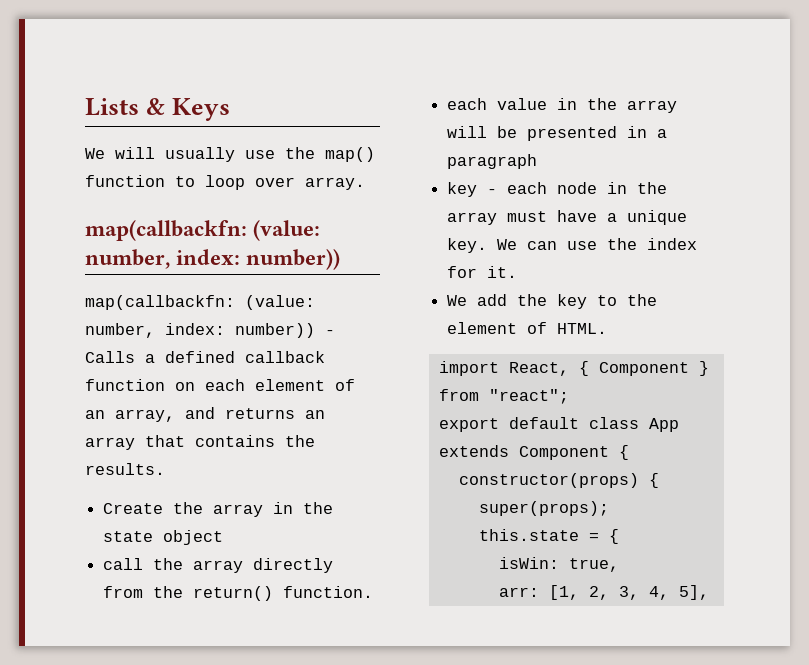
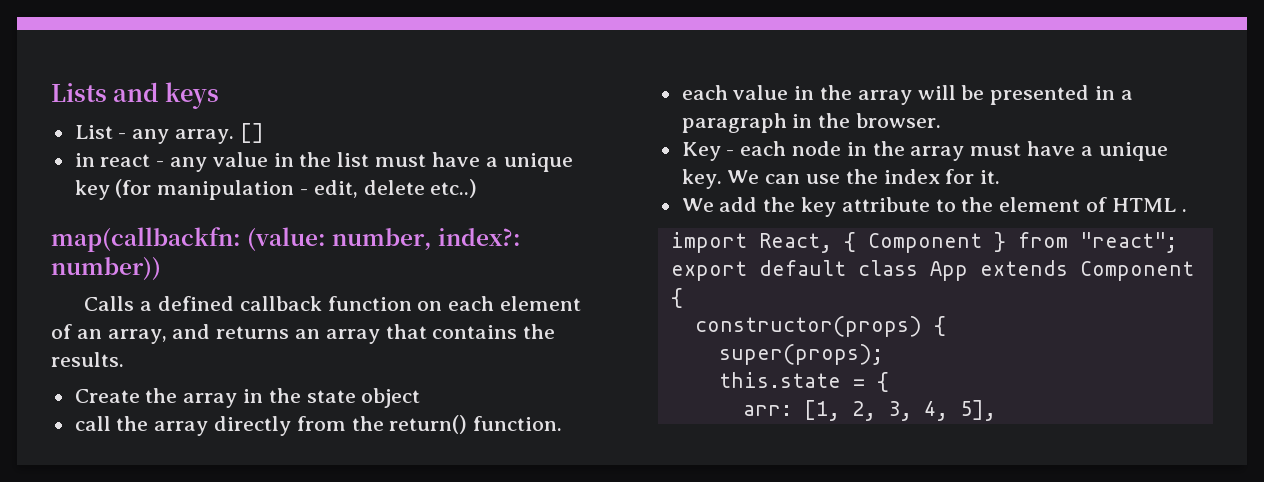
- Lists & Keys
- We will usually use the map() function to loop over array.
- map(callbackfn: (value: number, index: number))
+ Lists and keys
+ List - any array. []
+ in react - any value in the list must have a unique key (for manipulation - edit, delete etc..)
+ map(callbackfn: (value: number, index?: number))
- map(callbackfn: (value: number, index: number)) - Calls a defined callback function on each element of an array, and returns an array that contains the results.
+ Calls a defined callback function on each element of an array, and returns an array that contains the results.
- each value in the array will be presented in a paragraph
- key - each node in the array must have a unique key.
+ each value in the array will be presented in a paragraph in the browser.
+ Key - each node in the array must have a unique key.
- We add the key to the element of HTML.
+ We add the key attribute to the element of HTML .
- isWin: true,

